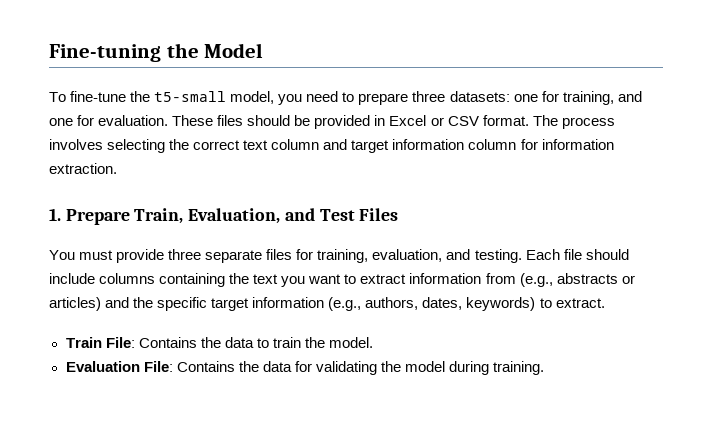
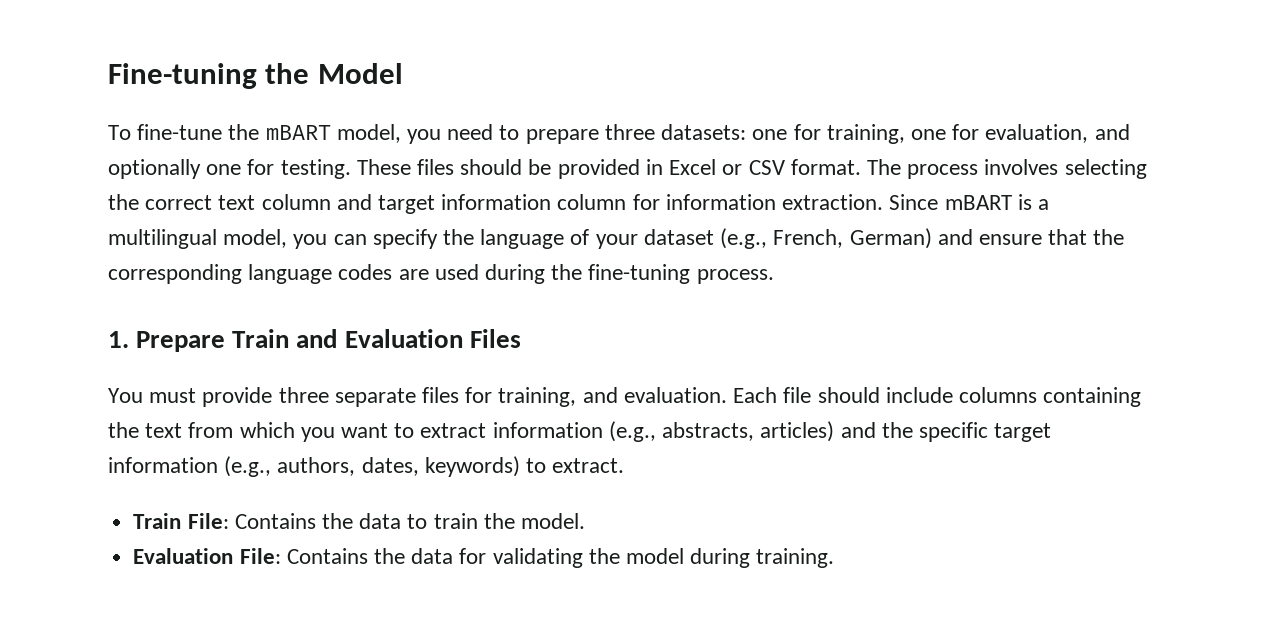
- To fine-tune the t5-small model, you need to prepare three datasets: one for training, and one for evaluation.
+ To fine-tune the mBART model, you need to prepare three datasets: one for training, one for evaluation, and optionally one for testing.
- The process involves selecting the correct text column and target information column for information extraction.
- 1. Prepare Train, Evaluation, and Test Files
+ The process involves selecting the correct text column and target information column for information extraction. Since mBART is a multilingual model, you can specify the language of your dataset (e.g., French, German) and ensure that the corresponding language codes are used during the fine-tuning process.
+ 1. Prepare Train and Evaluation Files
- You must provide three separate files for training, evaluation, and testing.
+ You must provide three separate files for training, and evaluation.
- Each file should include columns containing the text you want to extract information from (e.g., abstracts or articles) and the specific target information (e.g., authors, dates, keywords) to extract.
+ Each file should include columns containing the text from which you want to extract information (e.g., abstracts, articles) and the specific target information (e.g., authors, dates, keywords) to extract.

